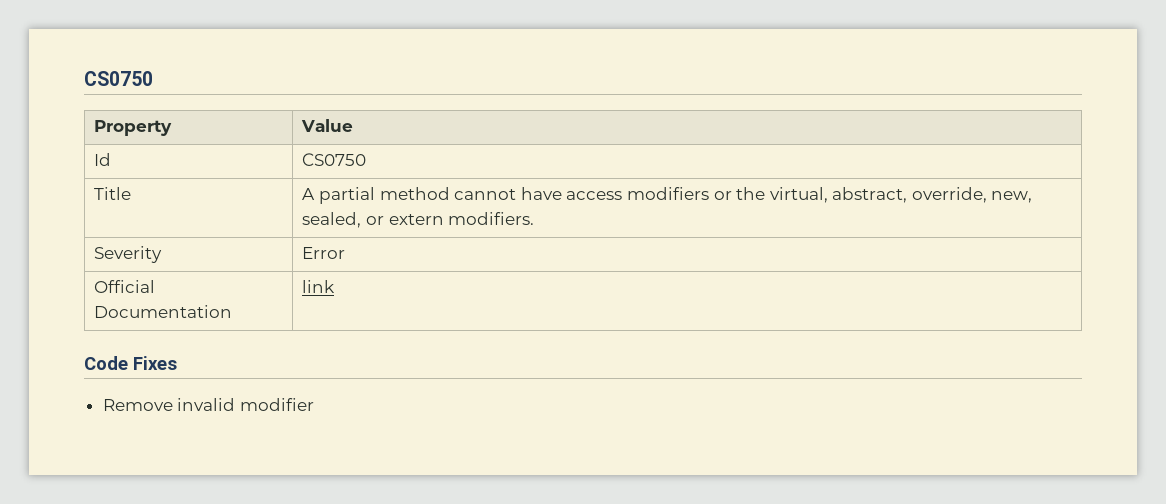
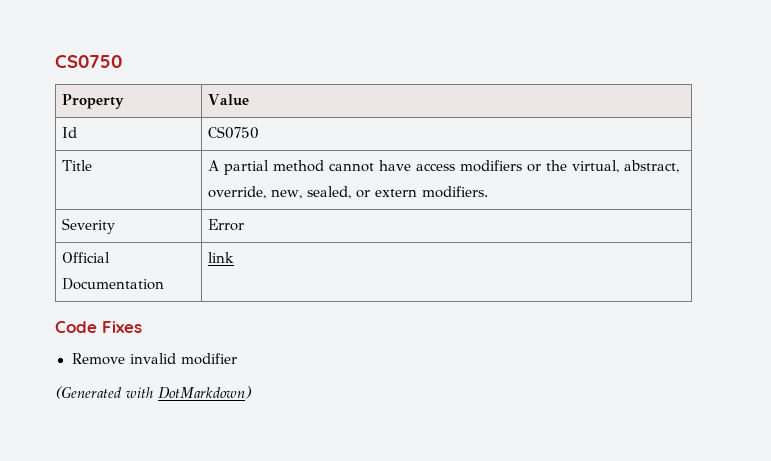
+ (Generated with DotMarkdown)

